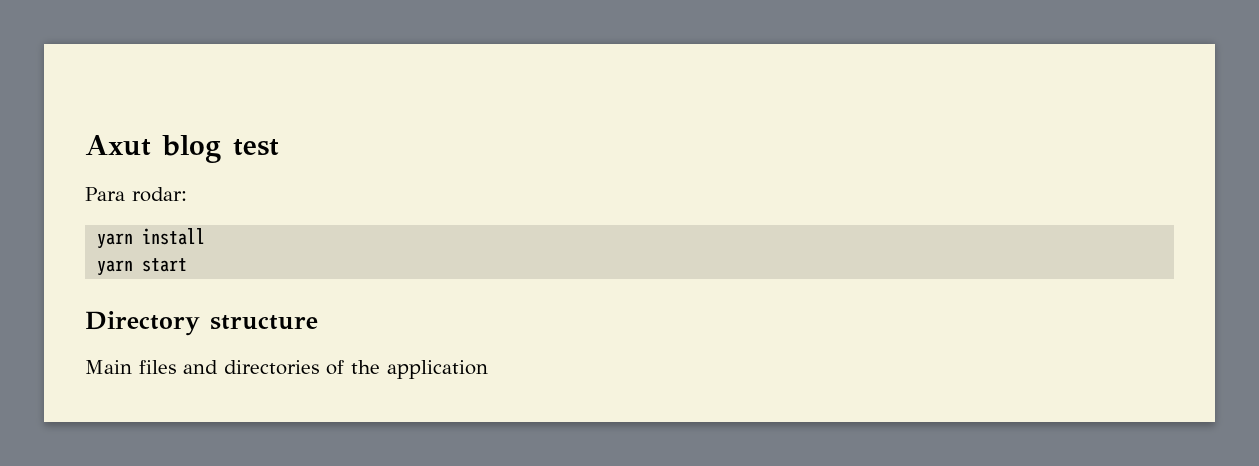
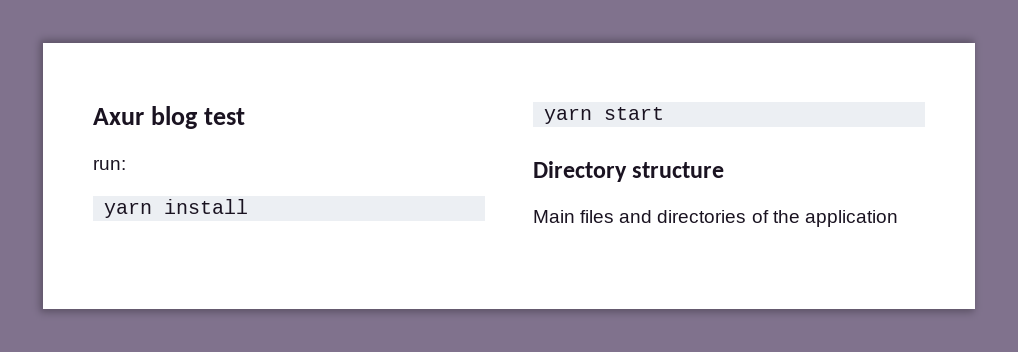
- Axut blog test
+ Axur blog test
- Para rodar:
+ run:

